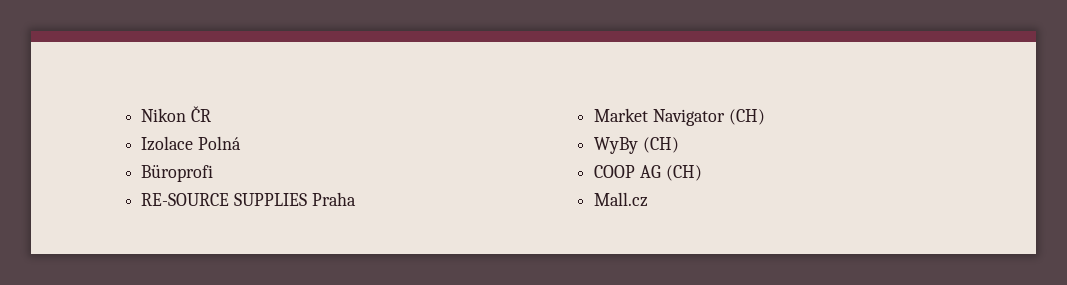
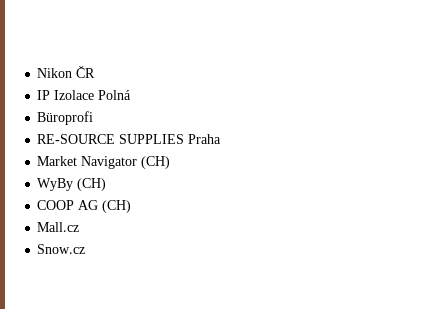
- Izolace Polná
+ IP Izolace Polná
+ Snow.cz

